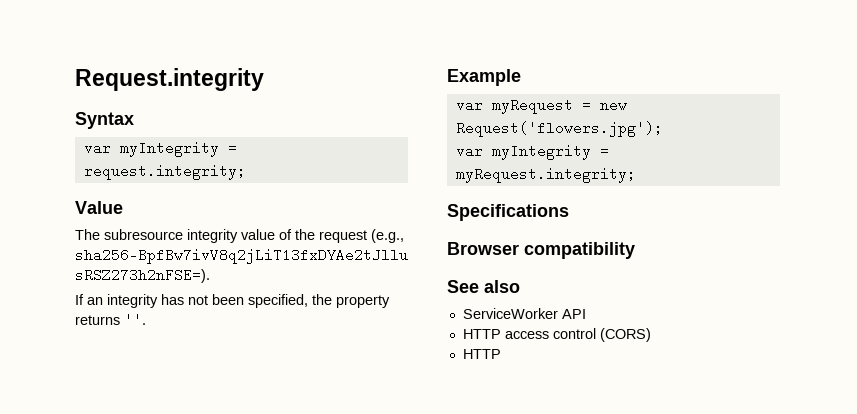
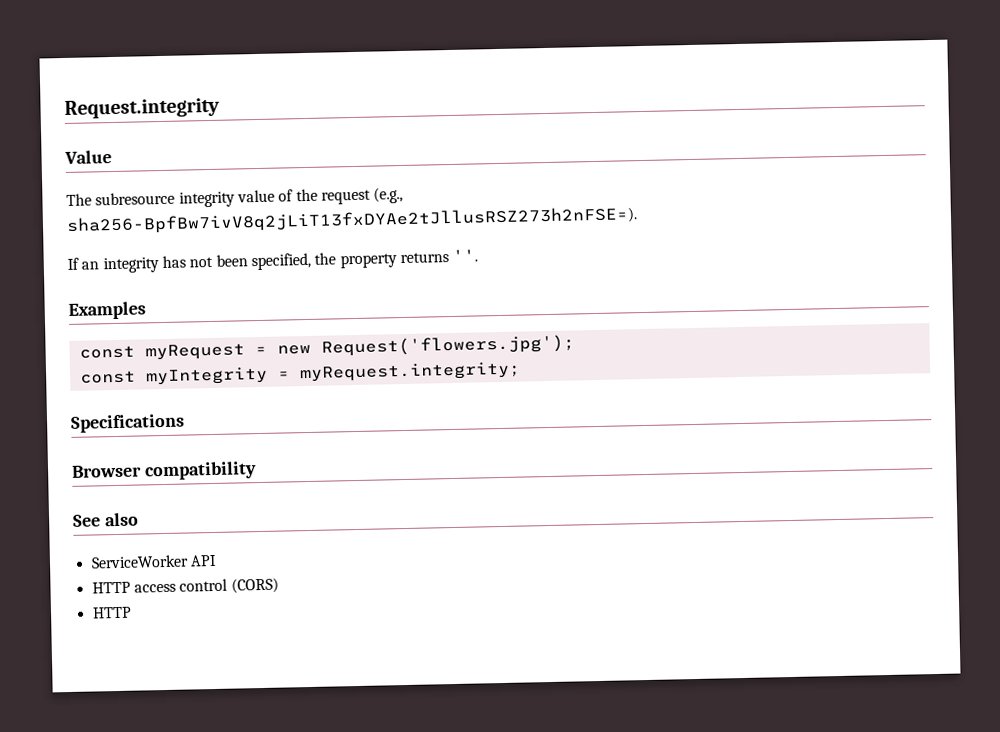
- Syntax
- var myIntegrity = request.integrity;
- Example
- var myRequest = new Request('flowers.jpg');
+ Examples
+ const myRequest = new Request('flowers.jpg');
- var myIntegrity = myRequest.integrity;
+ const myIntegrity = myRequest.integrity;

